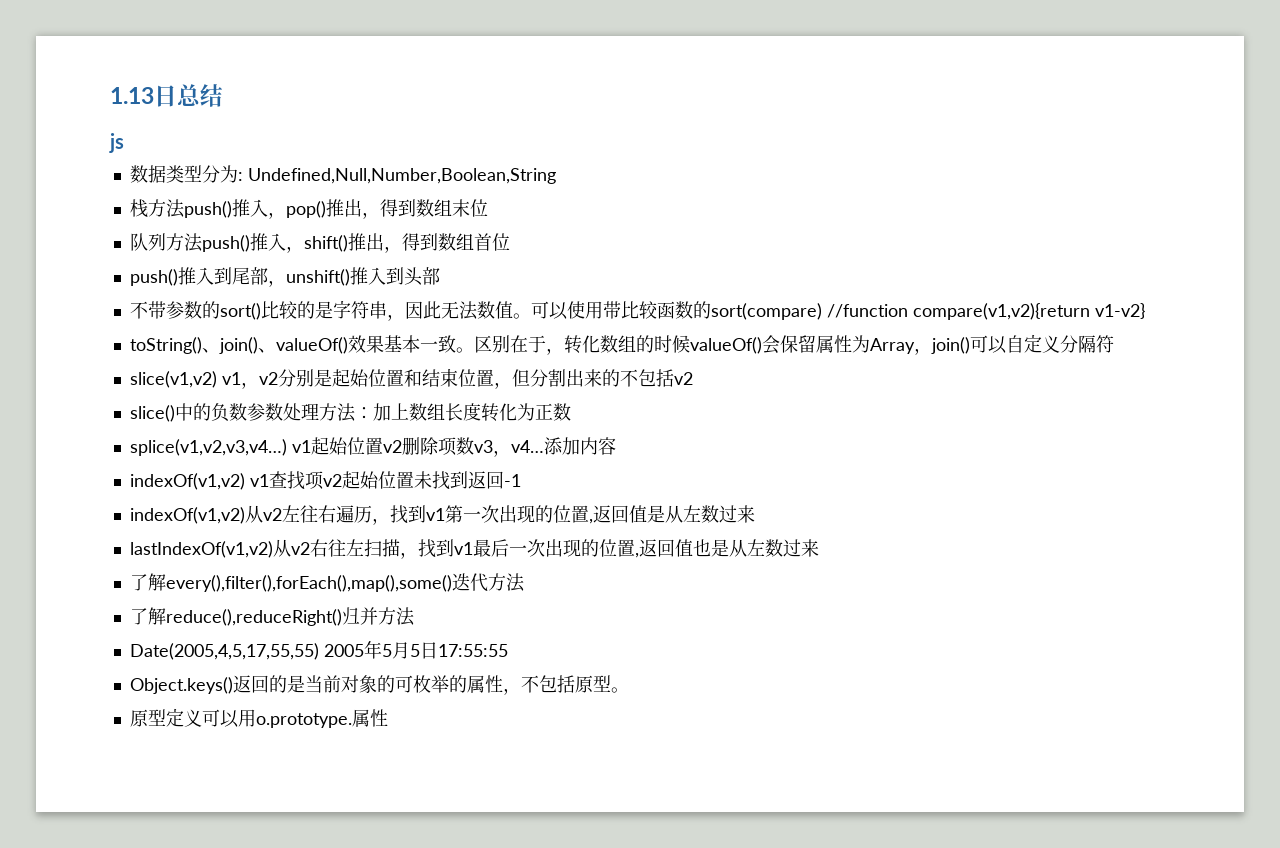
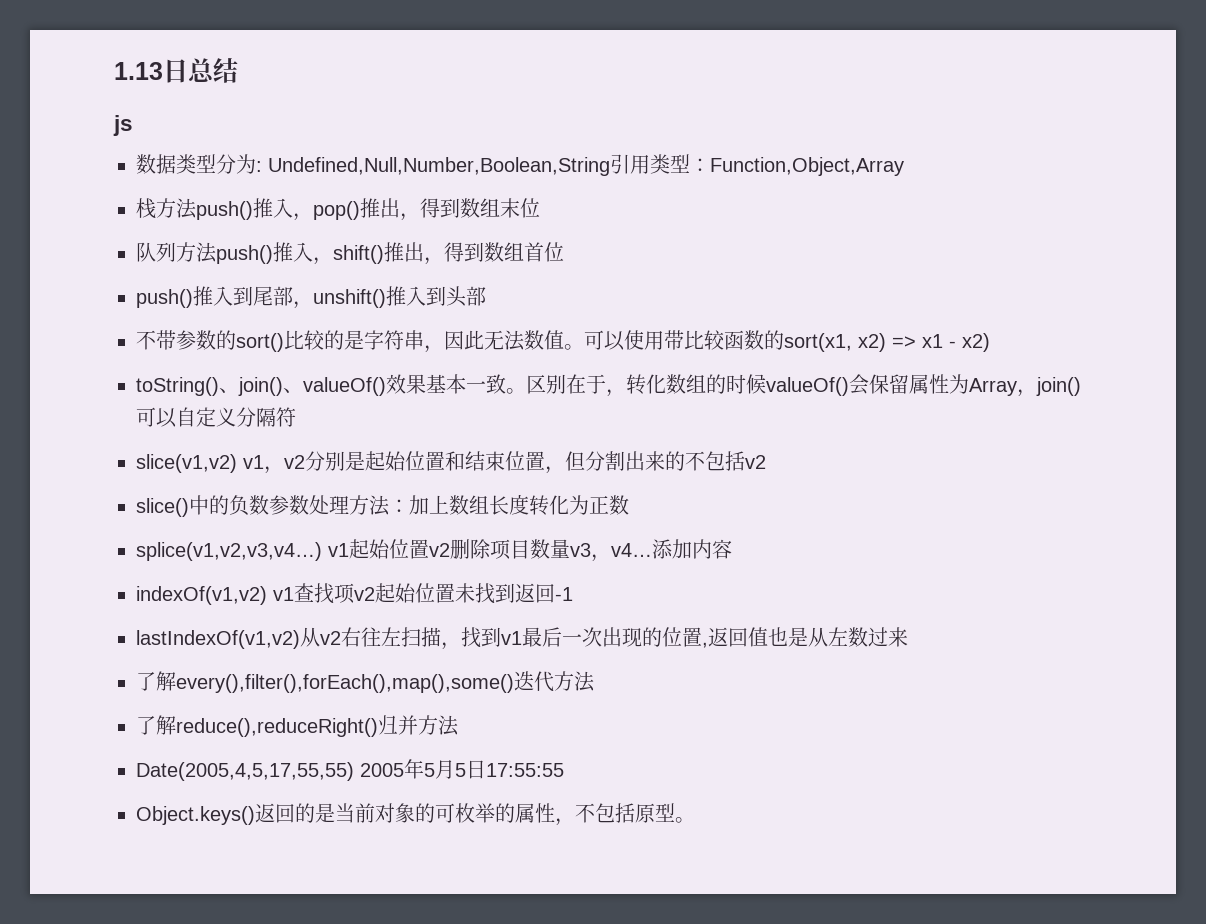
- 数据类型分为: Undefined,Null,Number,Boolean,String
+ 数据类型分为: Undefined,Null,Number,Boolean,String引用类型：Function,Object,Array
- 可以使用带比较函数的sort(compare) //function compare(v1,v2){return v1-v2}
+ 可以使用带比较函数的sort(x1, x2) => x1 - x2)
- splice(v1,v2,v3,v4…) v1起始位置v2删除项数v3，v4…
+ splice(v1,v2,v3,v4…) v1起始位置v2删除项目数量v3，v4…
- indexOf(v1,v2)从v2左往右遍历，找到v1第一次出现的位置,返回值是从左数过来
- 原型定义可以用o.prototype.属性

